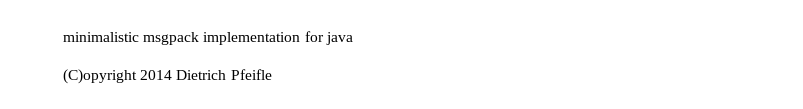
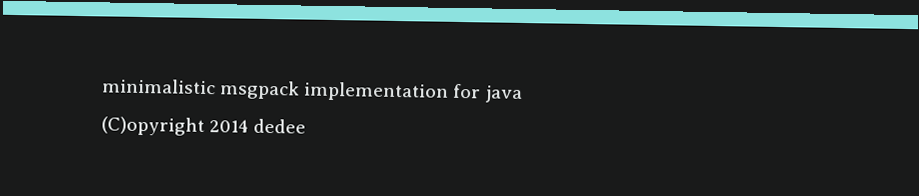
- (C)opyright 2014 Dietrich Pfeifle
+ (C)opyright 2014 dedee

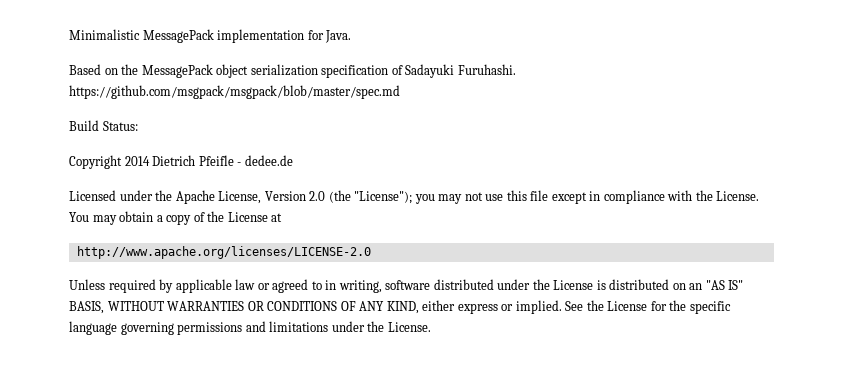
- minimalistic msgpack implementation for java
- (C)opyright 2014 dedee
+ Minimalistic MessagePack implementation for Java.
+ Based on the MessagePack object serialization specification of Sadayuki Furuhashi. https://github.com/msgpack/msgpack/blob/master/spec.md
+ Build Status:
+ Copyright 2014 Dietrich Pfeifle - dedee.de
+ Licensed under the Apache License, Version 2.0 (the "License"); you may not use this file except in compliance with the License. You may obtain a copy of the License at
+ http://www.apache.org/licenses/LICENSE-2.0
+ Unless required by applicable law or agreed to in writing, software distributed under the License is distributed on an "AS IS" BASIS, WITHOUT WARRANTIES OR CONDITIONS OF ANY KIND, either express or implied. See the License for the specific language governing permissions and limitations under the License.

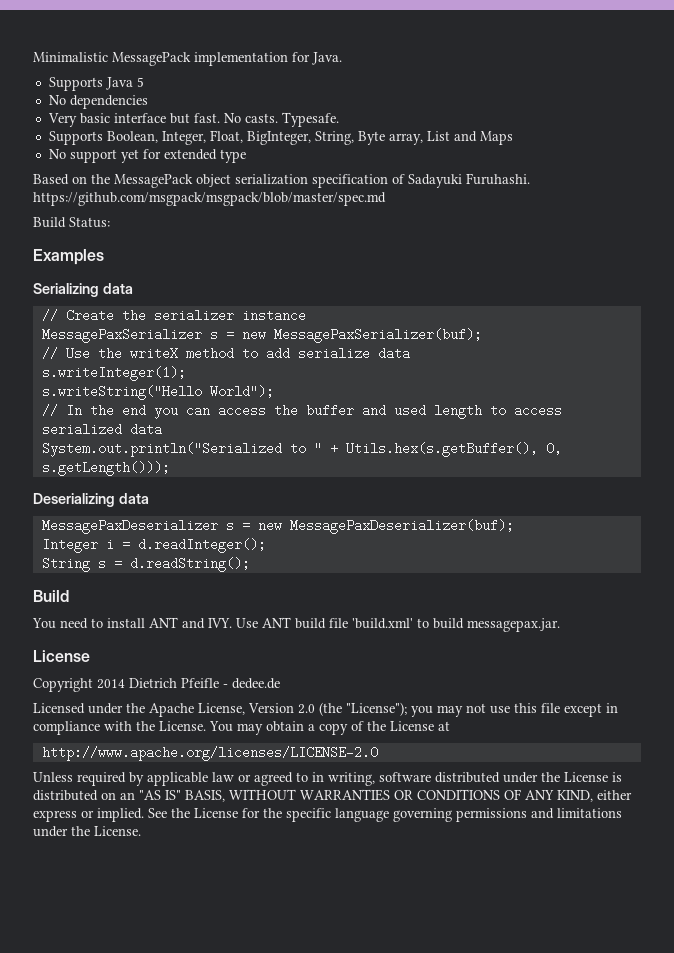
+ Supports Java 5
+ No dependencies
+ Very basic interface but fast. No casts. Typesafe.
+ Supports Boolean, Integer, Float, BigInteger, String, Byte array, List and Maps
+ No support yet for extended type
+ Examples
+ Serializing data
+ // Create the serializer instance
+ MessagePaxSerializer s = new MessagePaxSerializer(buf);
+ // Use the writeX method to add serialize data
+ s.writeInteger(1);
+ s.writeString("Hello World");
+ // In the end you can access the buffer and used length to access serialized data
+ System.out.println("Serialized to " + Utils.hex(s.getBuffer(), 0, s.getLength()));
+ Deserializing data
+ MessagePaxDeserializer s = new MessagePaxDeserializer(buf);
+ Integer i = d.readInteger();
+ String s = d.readString();
+ Build
+ You need to install ANT and IVY. Use ANT build file 'build.xml' to build messagepax.jar.
+ License

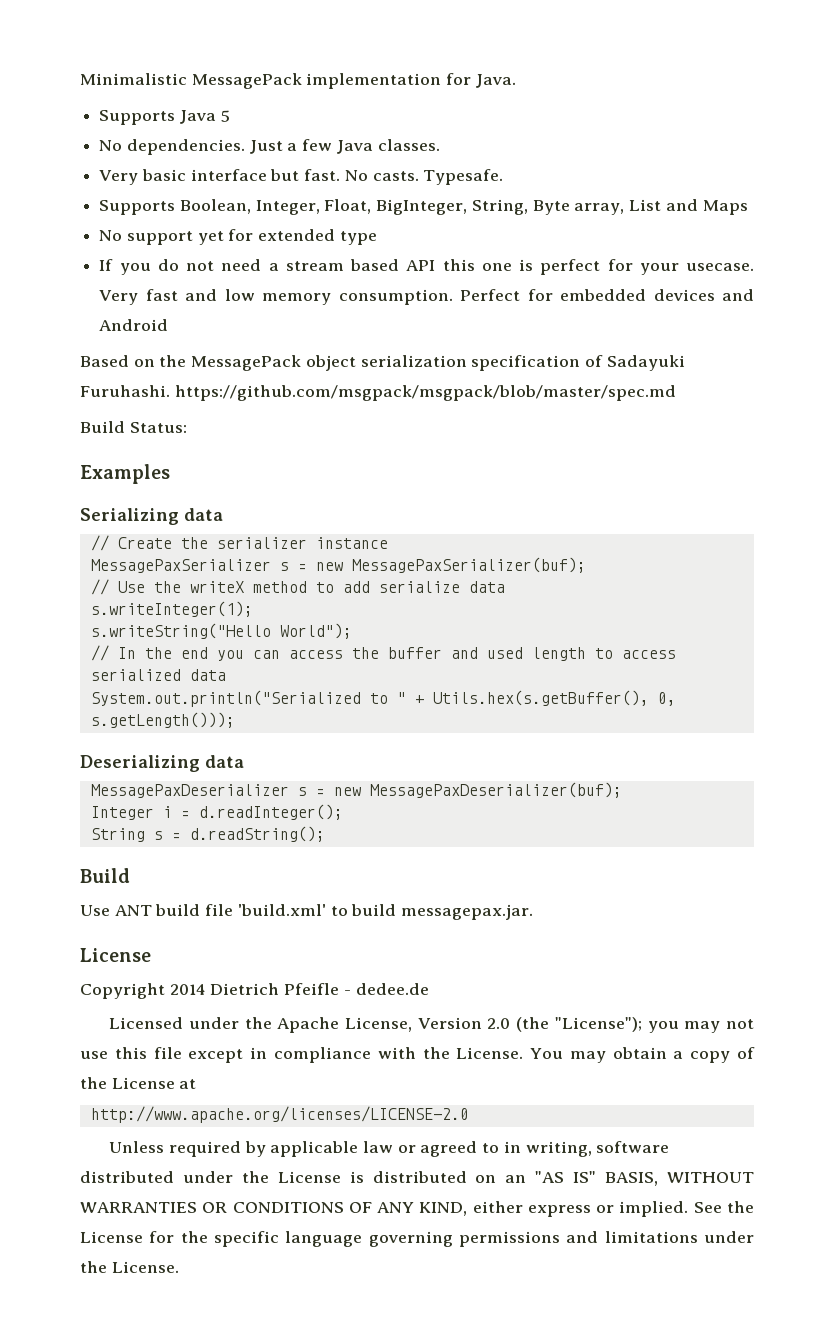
- No dependencies
+ No dependencies. Just a few Java classes.
+ If you do not need a stream based API this one is perfect for your usecase. Very fast and low memory consumption. Perfect for embedded devices and Android
- You need to install ANT and IVY. Use ANT build file 'build.xml' to build messagepax.jar.
+ Use ANT build file 'build.xml' to build messagepax.jar.

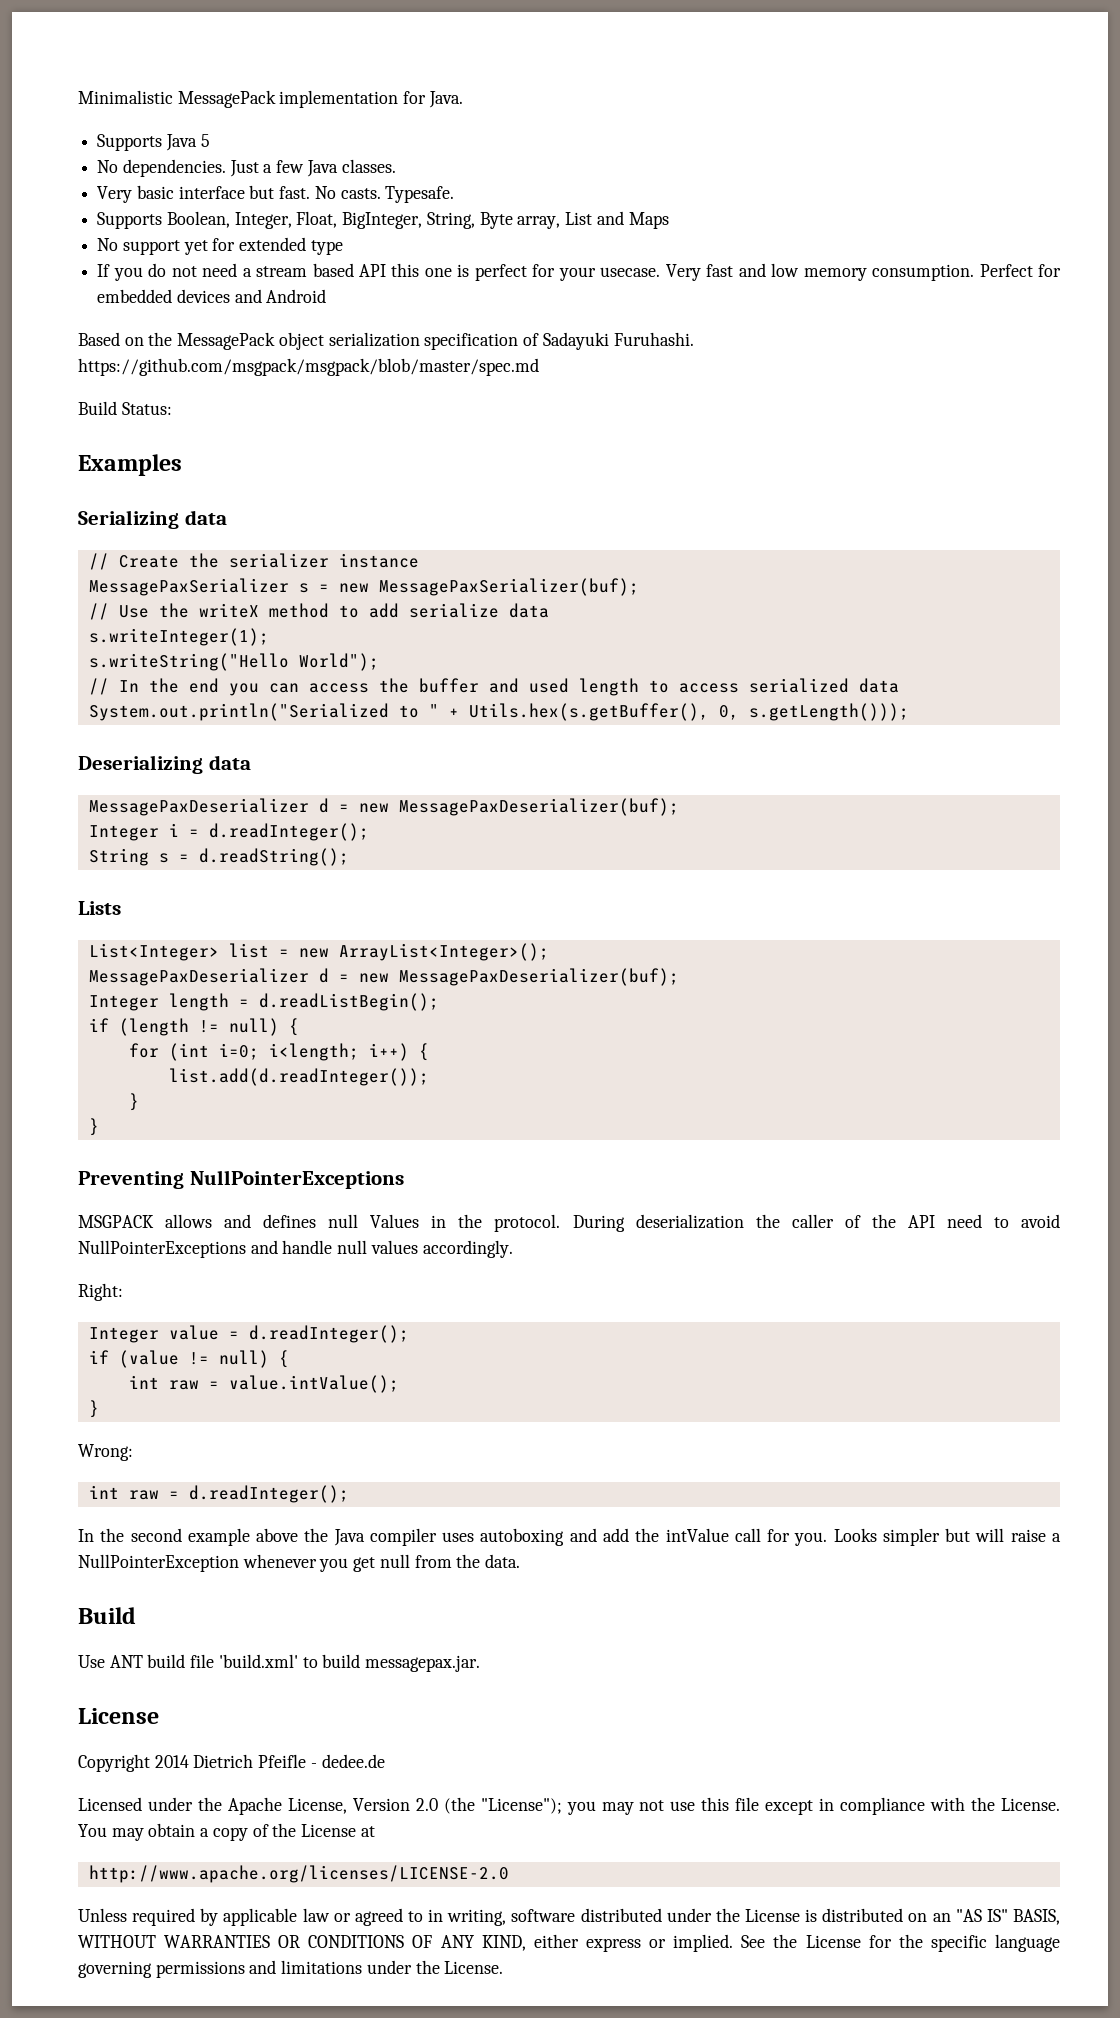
  Deserializing data
- MessagePaxDeserializer s = new MessagePaxDeserializer(buf);
+ MessagePaxDeserializer d = new MessagePaxDeserializer(buf);
+ Lists
+ List<Integer> list = new ArrayList<Integer>();
+ MessagePaxDeserializer d = new MessagePaxDeserializer(buf);
+ Integer length = d.readListBegin();
+ if (length != null) {
+ for (int i=0; i<length; i++) {
+ list.add(d.readInteger());
+ }
+ }
+ Preventing NullPointerExceptions
+ MSGPACK allows and defines null Values in the protocol. During deserialization the caller of the API need to avoid NullPointerExceptions and handle null values accordingly.
+ Right:
+ Integer value = d.readInteger();
+ if (value != null) {
+ int raw = value.intValue();
+ }
+ Wrong:
+ int raw = d.readInteger();
+ In the second example above the Java compiler uses autoboxing and add the intValue call for you. Looks simpler but will raise a NullPointerException whenever you get null from the data.

